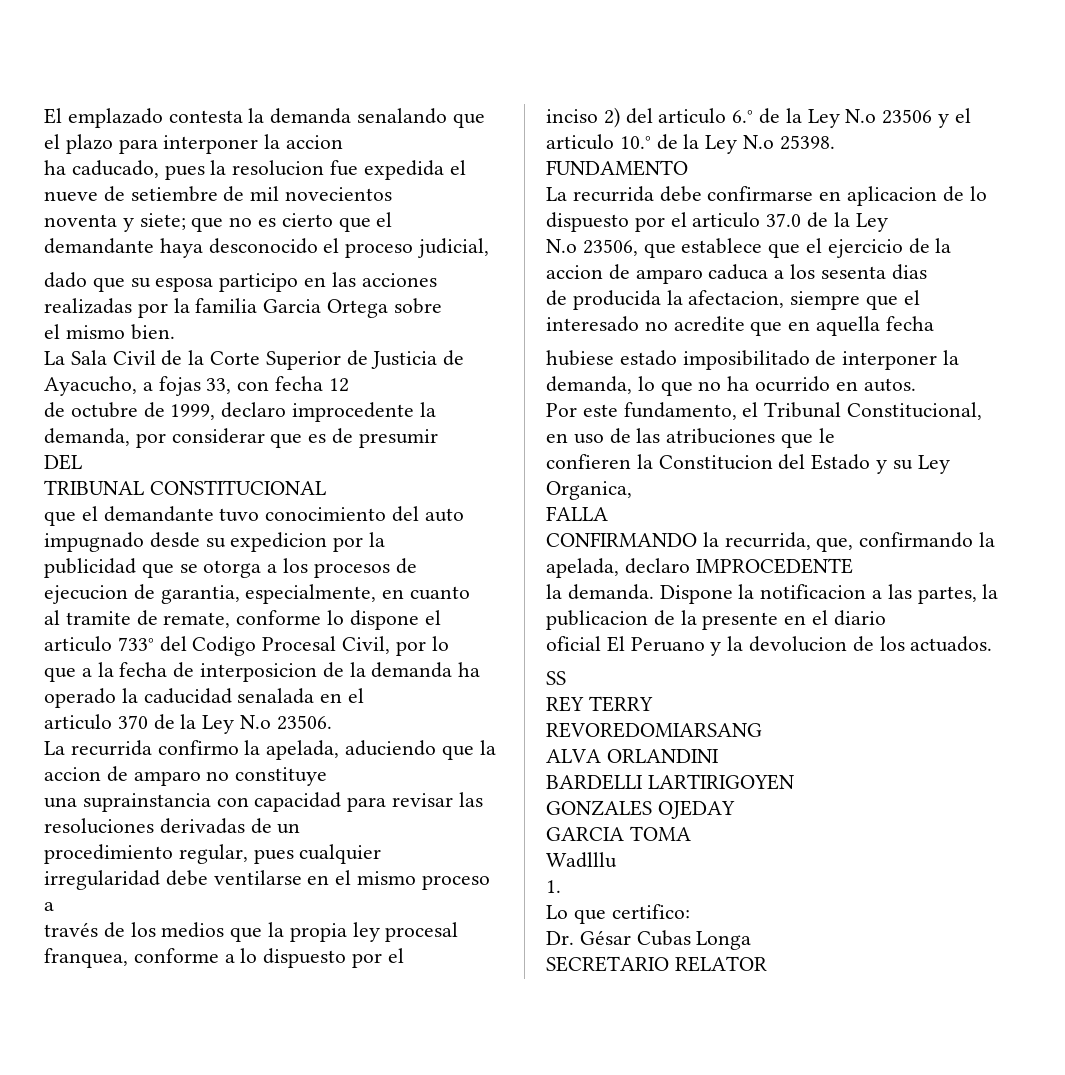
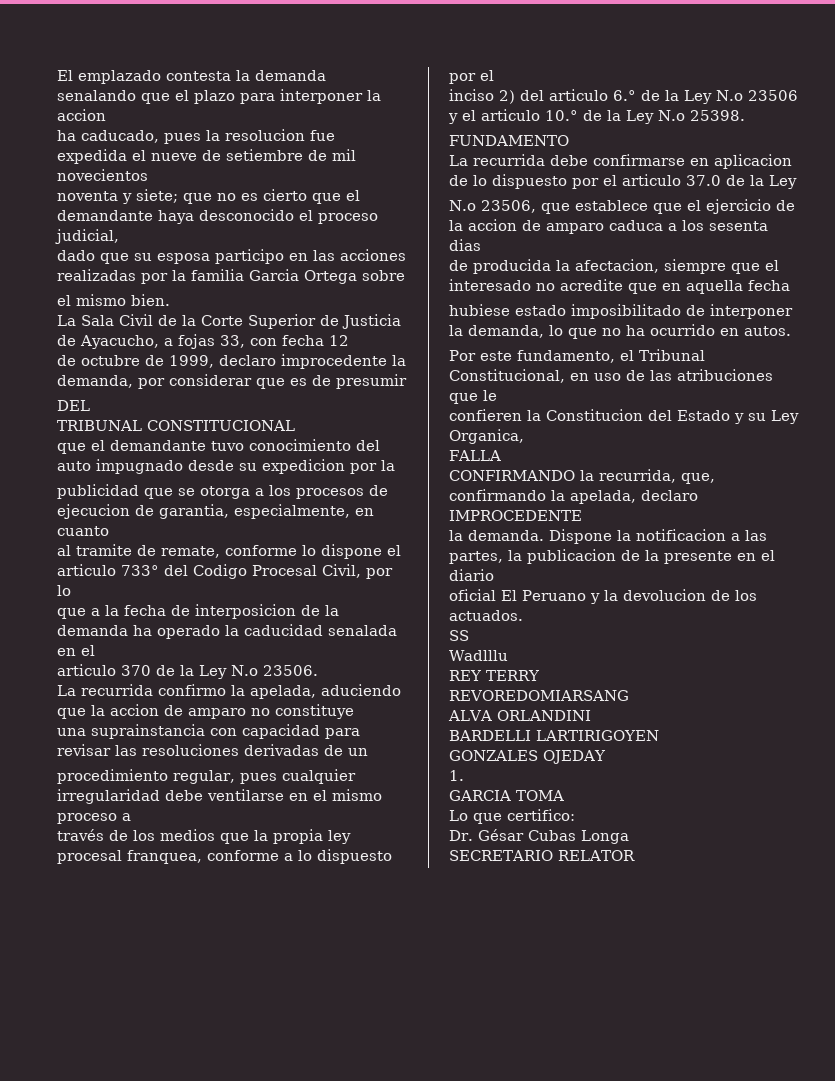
+ Wadlllu
+ 1.
- Wadlllu
- 1.

